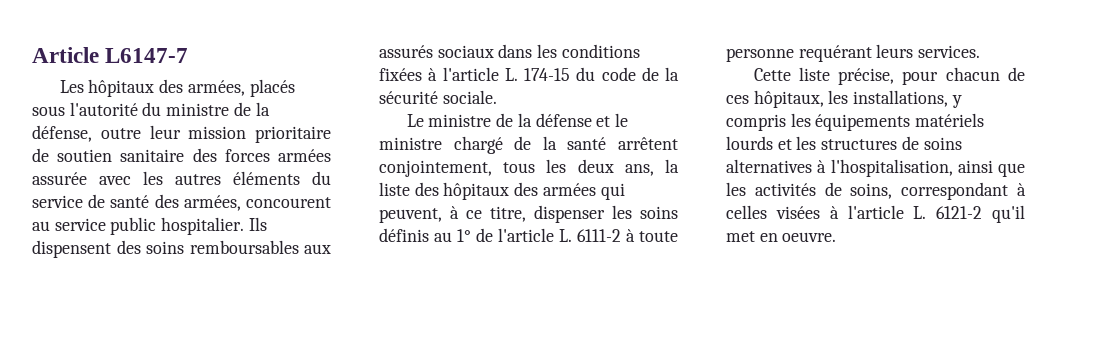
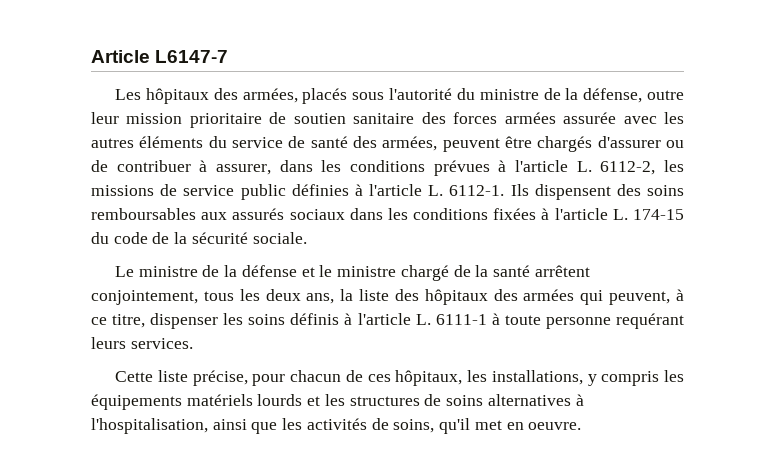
- Les hôpitaux des armées, placés sous l'autorité du ministre de la défense, outre leur mission prioritaire de soutien sanitaire des forces armées assurée avec les autres éléments du service de santé des armées, concourent au service public hospitalier.
+ Les hôpitaux des armées, placés sous l'autorité du ministre de la défense, outre leur mission prioritaire de soutien sanitaire des forces armées assurée avec les autres éléments du service de santé des armées, peuvent être chargés d'assurer ou de contribuer à assurer, dans les conditions prévues à l'article L. 6112-2, les missions de service public définies à l'article L. 6112-1.
- Le ministre de la défense et le ministre chargé de la santé arrêtent conjointement, tous les deux ans, la liste des hôpitaux des armées qui peuvent, à ce titre, dispenser les soins définis au 1° de l'article L. 6111-2 à toute personne requérant leurs services.
+ Le ministre de la défense et le ministre chargé de la santé arrêtent conjointement, tous les deux ans, la liste des hôpitaux des armées qui peuvent, à ce titre, dispenser les soins définis à l'article L. 6111-1 à toute personne requérant leurs services.
- Cette liste précise, pour chacun de ces hôpitaux, les installations, y compris les équipements matériels lourds et les structures de soins alternatives à l'hospitalisation, ainsi que les activités de soins, correspondant à celles visées à l'article L. 6121-2 qu'il met en oeuvre.
+ Cette liste précise, pour chacun de ces hôpitaux, les installations, y compris les équipements matériels lourds et les structures de soins alternatives à l'hospitalisation, ainsi que les activités de soins, qu'il met en oeuvre.

